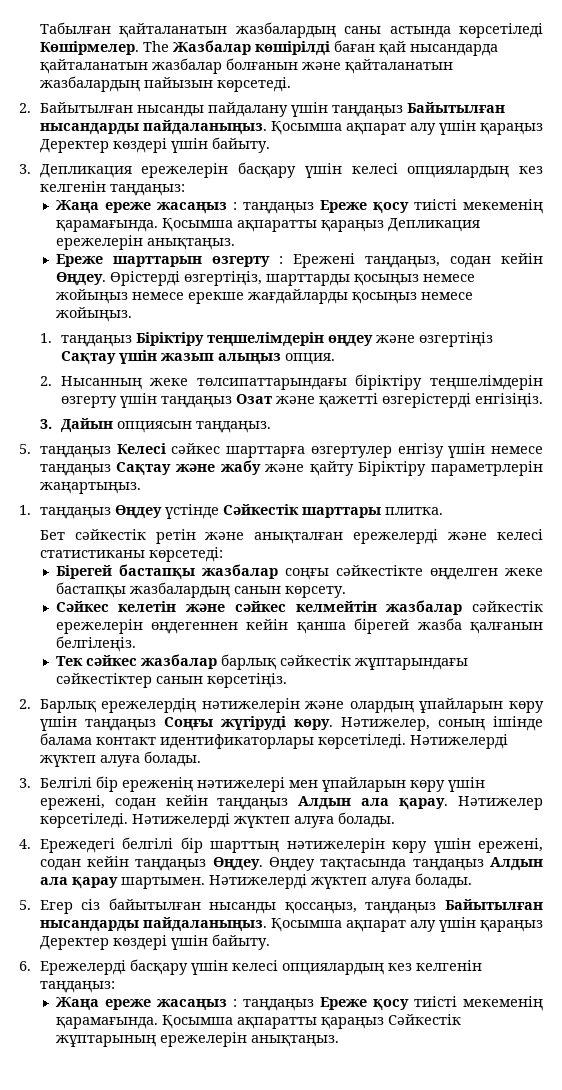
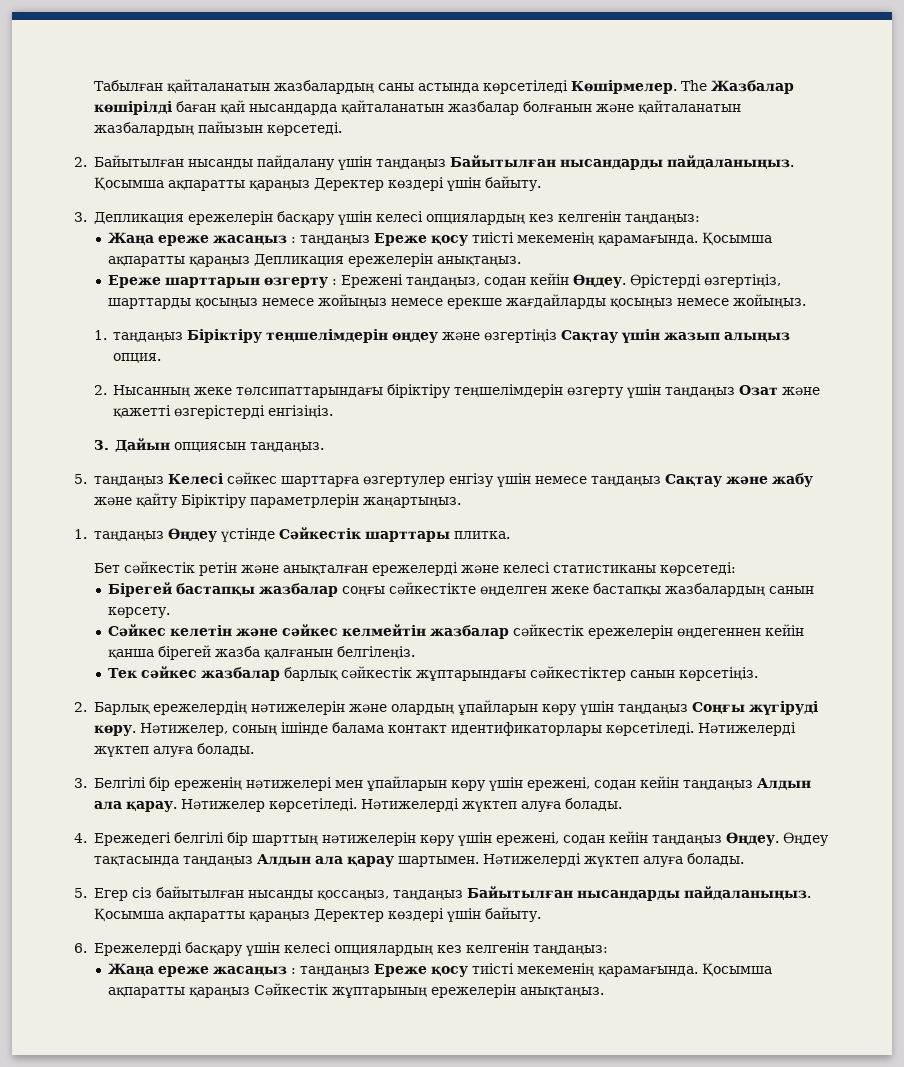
- 2. Байытылған нысанды пайдалану үшін таңдаңыз Байытылған нысандарды пайдаланыңыз. Қосымша ақпарат алу үшін қараңыз Деректер көздері үшін байыту.
+ 2. Байытылған нысанды пайдалану үшін таңдаңыз Байытылған нысандарды пайдаланыңыз. Қосымша ақпаратты қараңыз Деректер көздері үшін байыту.
- 5. Егер сіз байытылған нысанды қоссаңыз, таңдаңыз Байытылған нысандарды пайдаланыңыз. Қосымша ақпарат алу үшін қараңыз Деректер көздері үшін байыту.
+ 5. Егер сіз байытылған нысанды қоссаңыз, таңдаңыз Байытылған нысандарды пайдаланыңыз. Қосымша ақпаратты қараңыз Деректер көздері үшін байыту.

